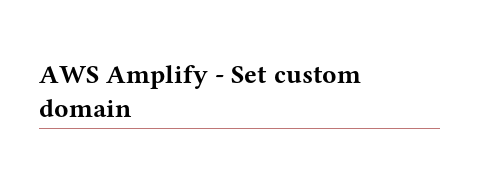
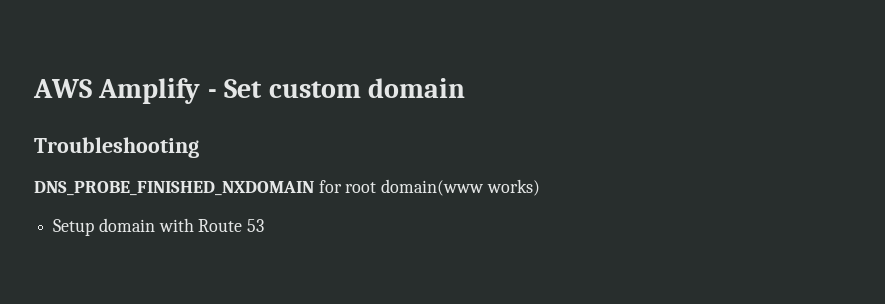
+ Troubleshooting
+ DNS_PROBE_FINISHED_NXDOMAIN for root domain(www works)
+ Setup domain with Route 53

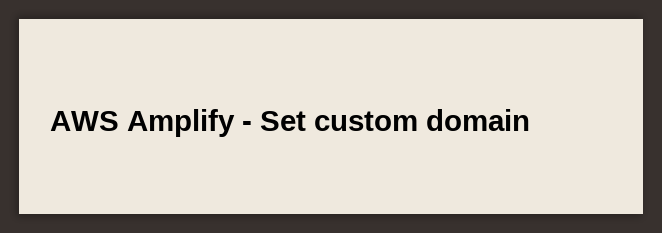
- Troubleshooting
- DNS_PROBE_FINISHED_NXDOMAIN for root domain(www works)
- Setup domain with Route 53

